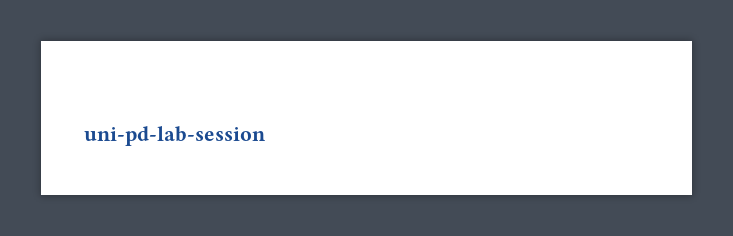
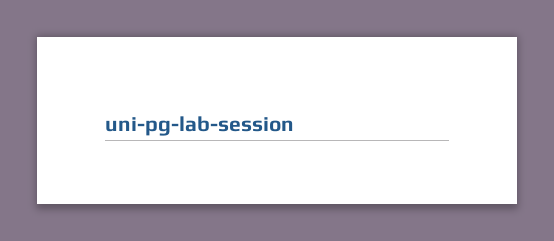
- uni-pd-lab-session
+ uni-pg-lab-session

